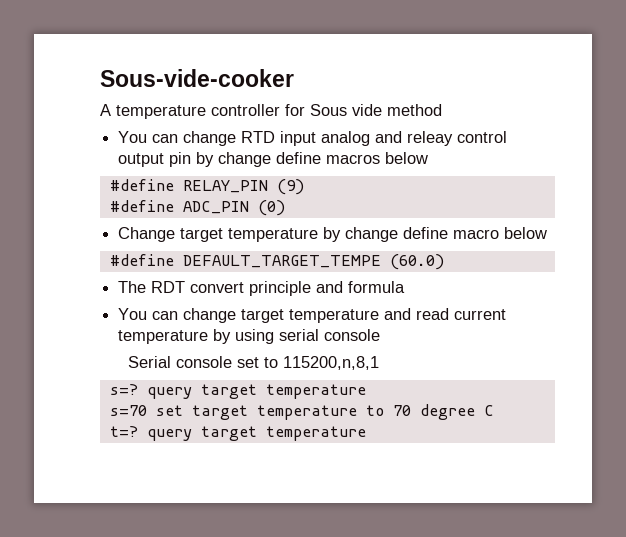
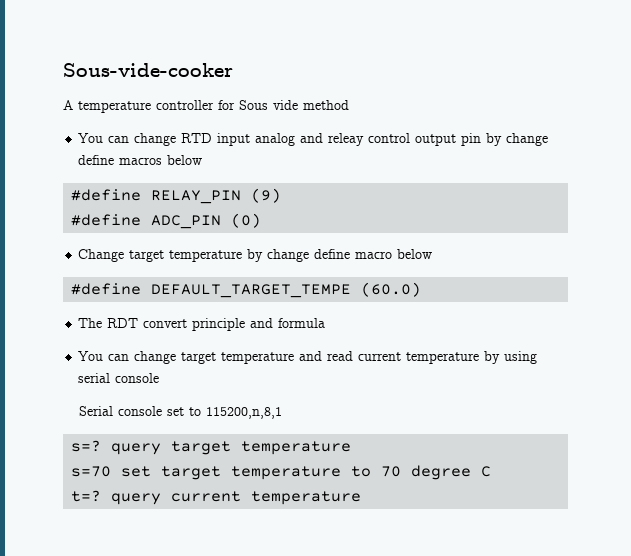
- t=? query target temperature
+ t=? query current temperature

